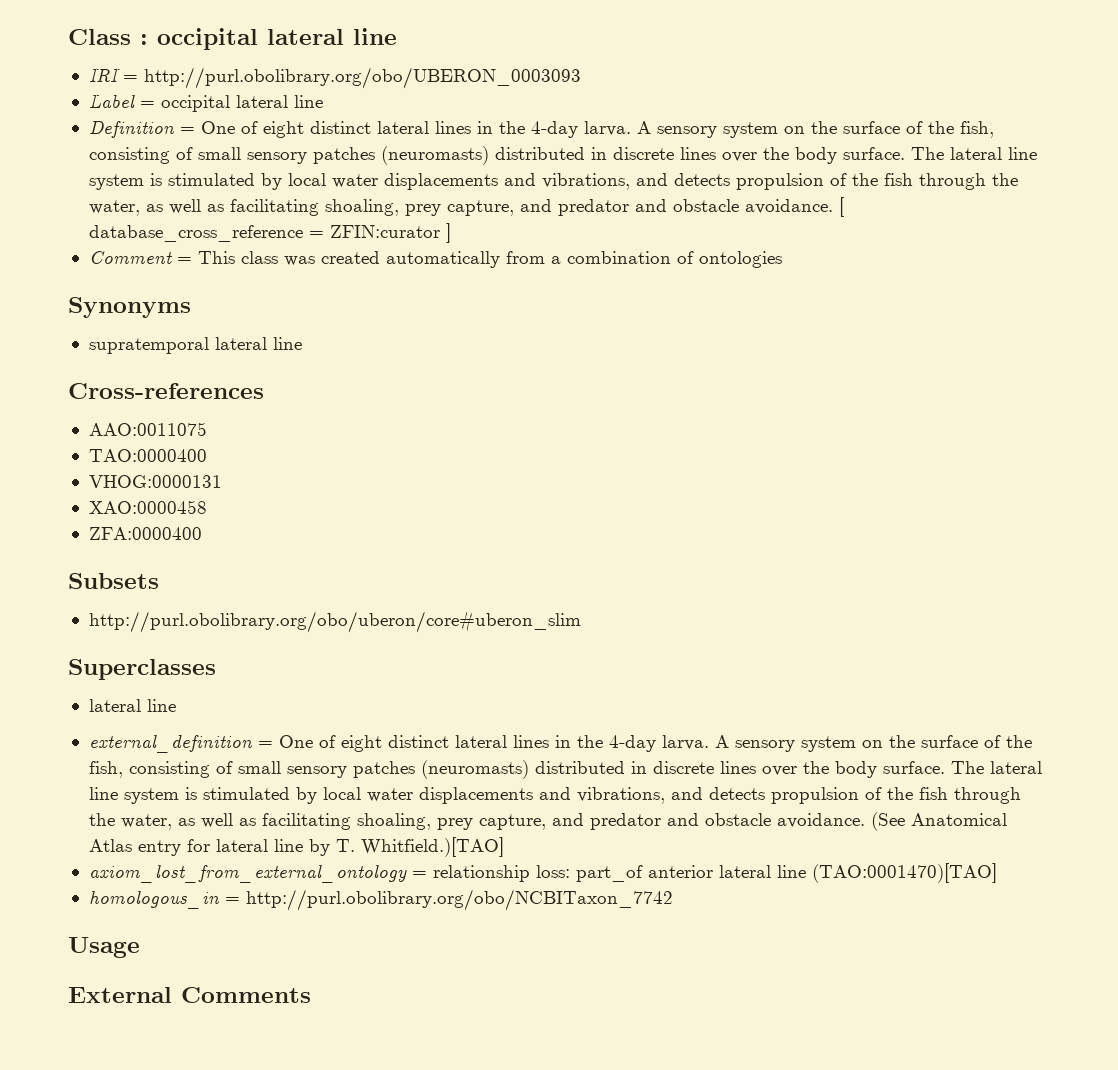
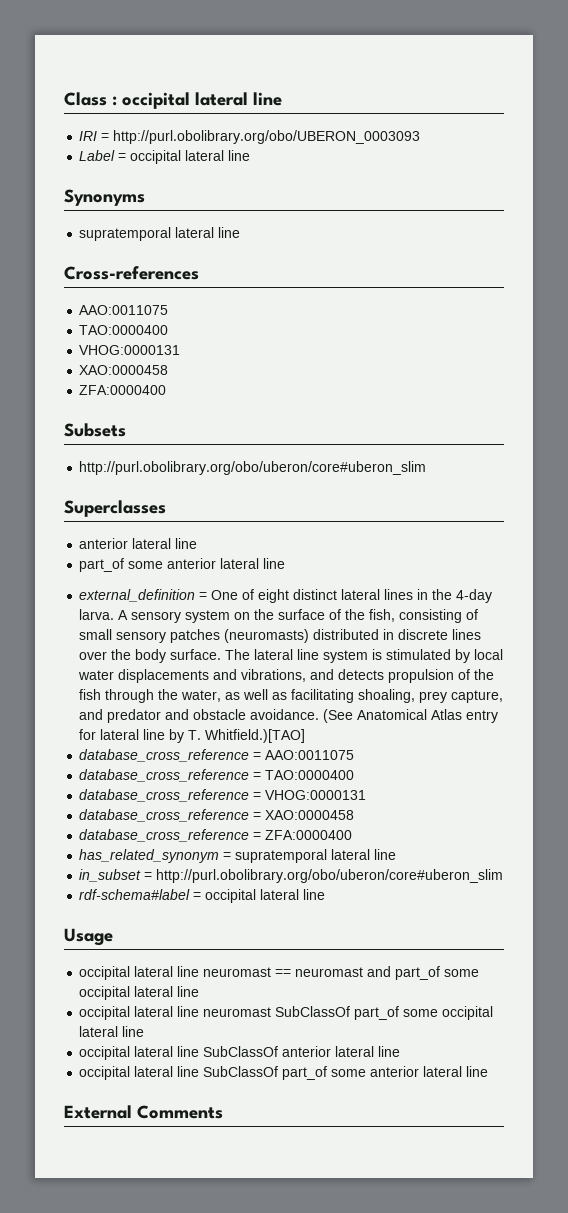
- Definition = One of eight distinct lateral lines in the 4-day larva. A sensory system on the surface of the fish, consisting of small sensory patches (neuromasts) distributed in discrete lines over the body surface. The lateral line system is stimulated by local water displacements and vibrations, and detects propulsion of the fish through the water, as well as facilitating shoaling, prey capture, and predator and obstacle avoidance. [ database_cross_reference = ZFIN:curator ]
- Comment = This class was created automatically from a combination of ontologies
  Superclasses
- lateral line
+ anterior lateral line
+ part_of some anterior lateral line
- axiom_lost_from_external_ontology = relationship loss: part_of anterior lateral line (TAO:0001470)[TAO]
- homologous_in = http://purl.obolibrary.org/obo/NCBITaxon_7742
+ database_cross_reference = AAO:0011075
+ database_cross_reference = TAO:0000400
+ database_cross_reference = VHOG:0000131
+ database_cross_reference = XAO:0000458
+ database_cross_reference = ZFA:0000400
+ has_related_synonym = supratemporal lateral line
+ in_subset = http://purl.obolibrary.org/obo/uberon/core#uberon_slim
+ rdf-schema#label = occipital lateral line
  Usage
+ occipital lateral line neuromast == neuromast and part_of some occipital lateral line
+ occipital lateral line neuromast SubClassOf part_of some occipital lateral line
+ occipital lateral line SubClassOf anterior lateral line
+ occipital lateral line SubClassOf part_of some anterior lateral line

